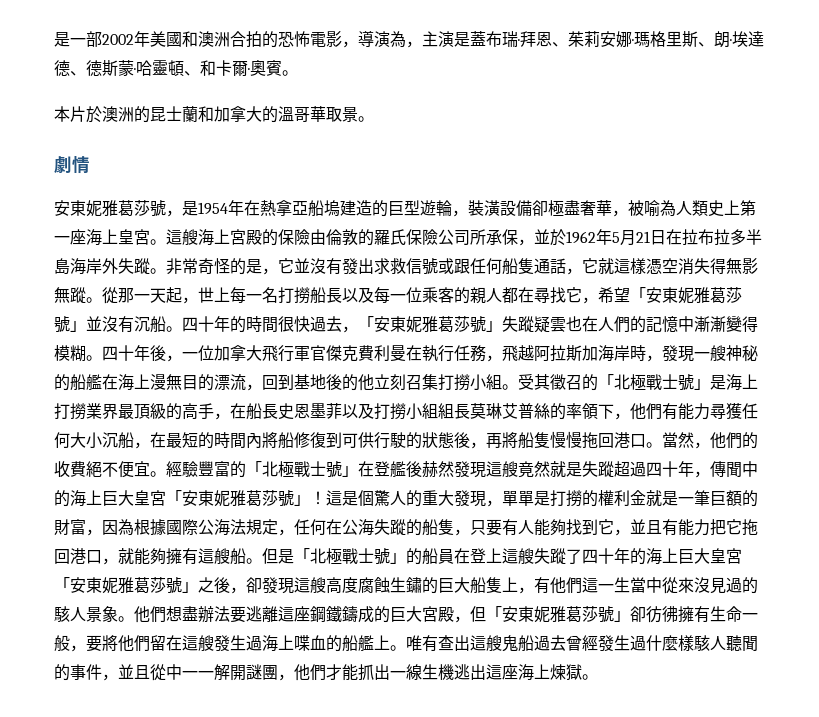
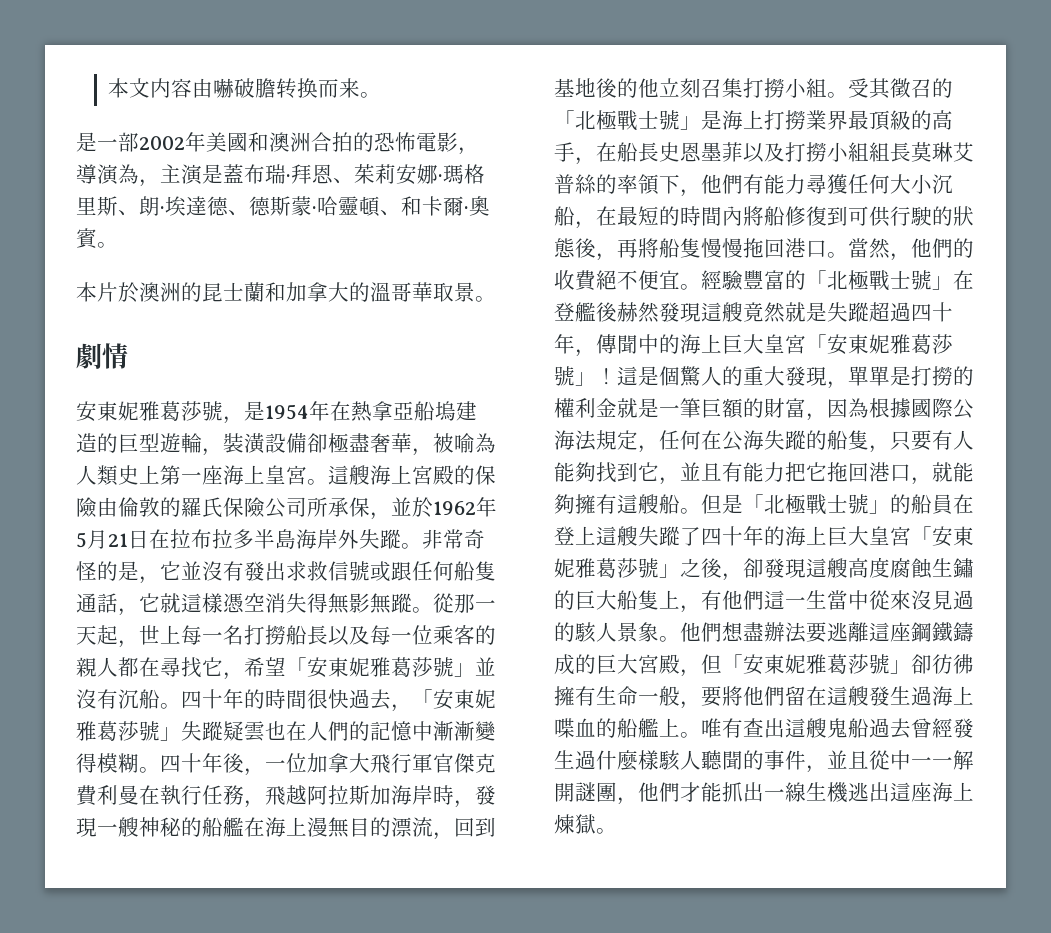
+ 本文内容由嚇破膽转换而来。

